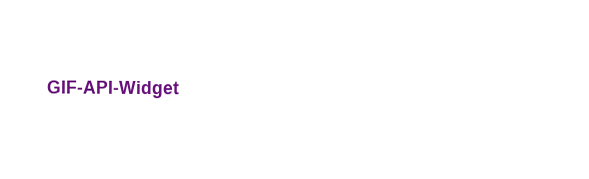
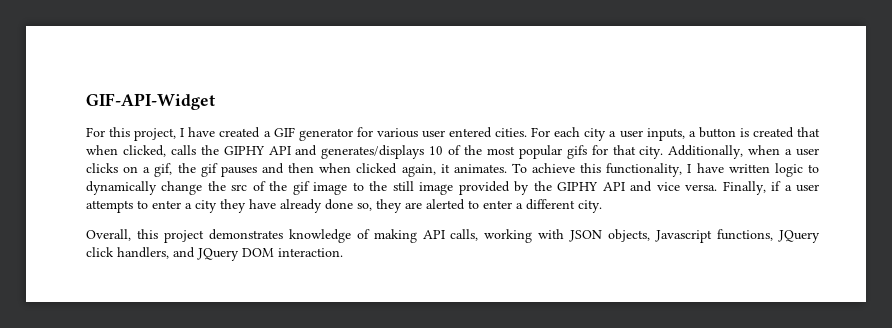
+ For this project, I have created a GIF generator for various user entered cities. For each city a user inputs, a button is created that when clicked, calls the GIPHY API and generates/displays 10 of the most popular gifs for that city. Additionally, when a user clicks on a gif, the gif pauses and then when clicked again, it animates. To achieve this functionality, I have written logic to dynamically change the src of the gif image to the still image provided by the GIPHY API and vice versa. Finally, if a user attempts to enter a city they have already done so, they are alerted to enter a different city.
+ Overall, this project demonstrates knowledge of making API calls, working with JSON objects, Javascript functions, JQuery click handlers, and JQuery DOM interaction.

